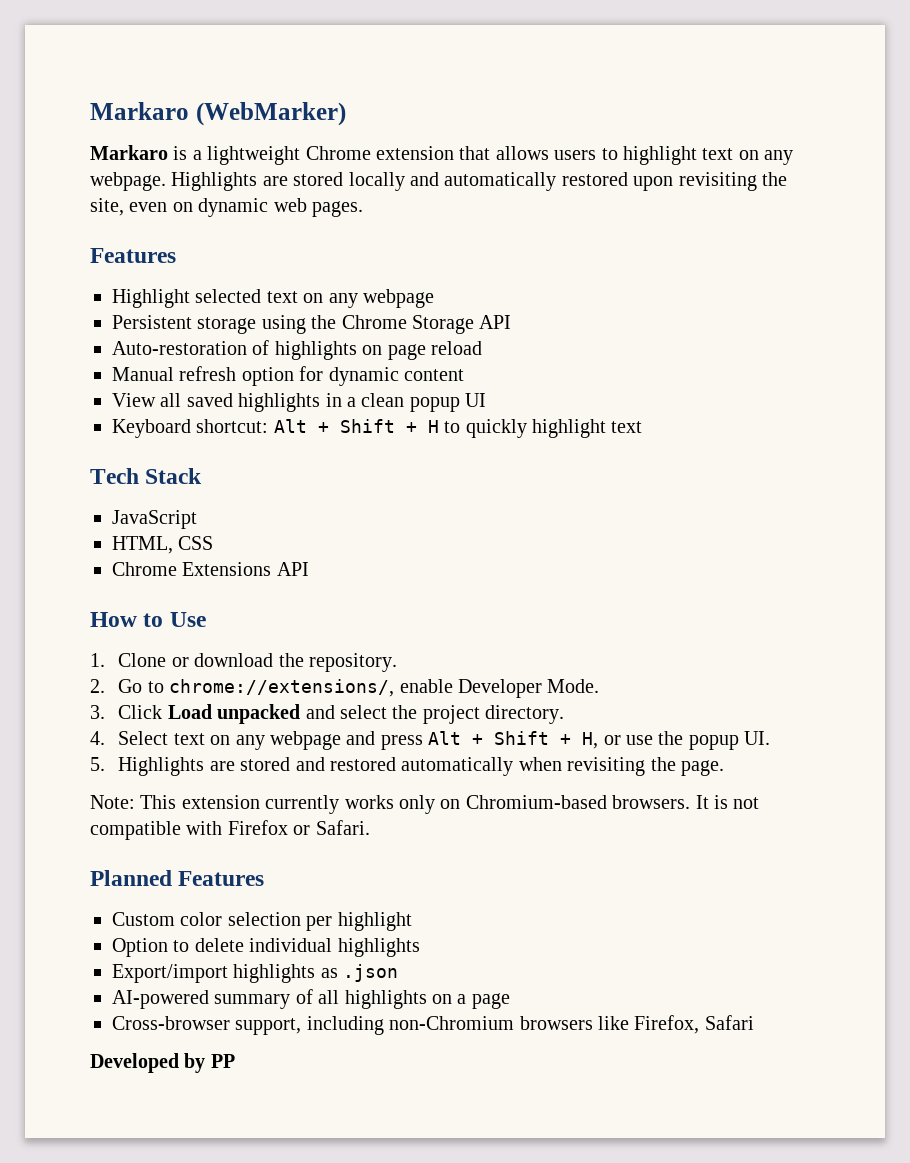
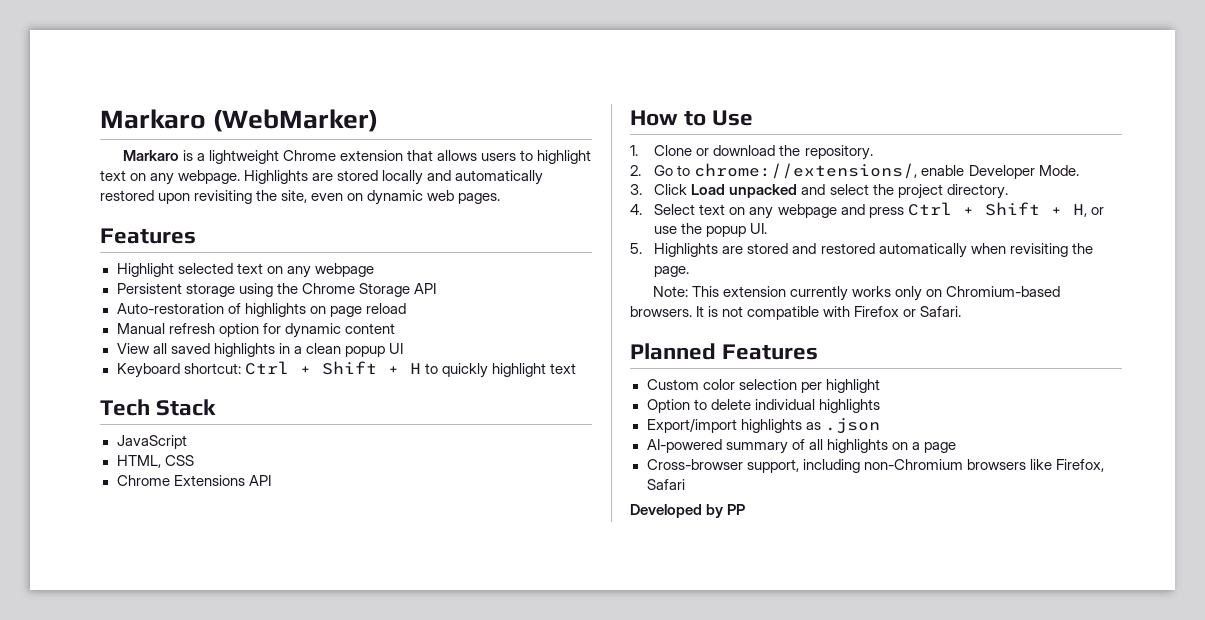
- Keyboard shortcut: Alt + Shift + H to quickly highlight text
+ Keyboard shortcut: Ctrl + Shift + H to quickly highlight text
- 4. Select text on any webpage and press Alt + Shift + H, or use the popup UI.
+ 4. Select text on any webpage and press Ctrl + Shift + H, or use the popup UI.

